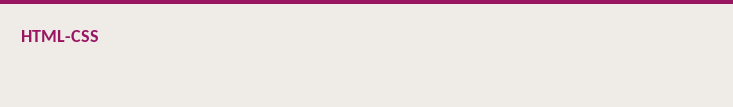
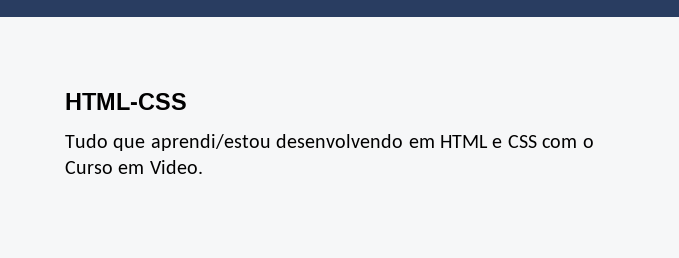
+ Tudo que aprendi/estou desenvolvendo em HTML e CSS com o Curso em Video.

